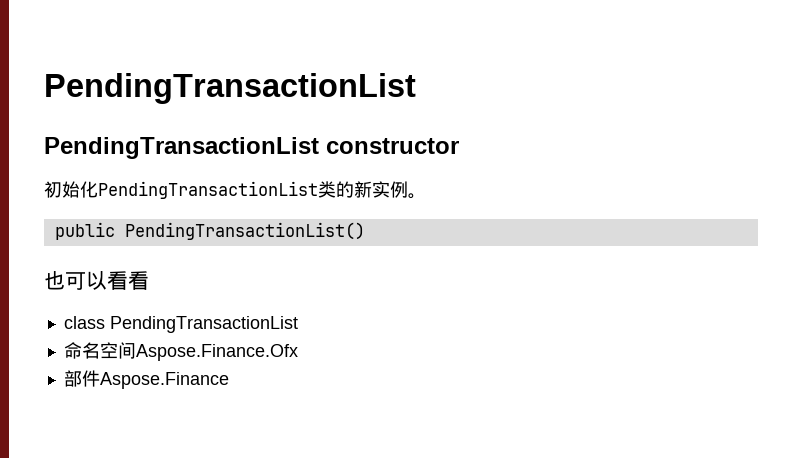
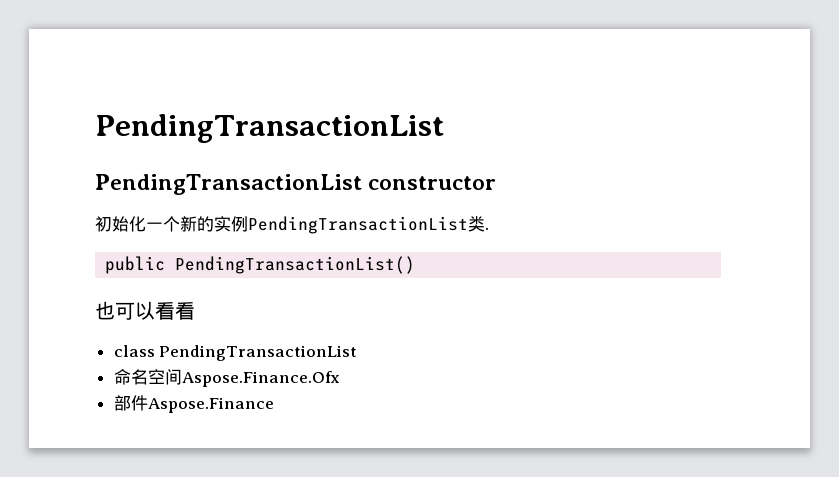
- 初始化PendingTransactionList类的新实例。
+ 初始化一个新的实例PendingTransactionList类.

